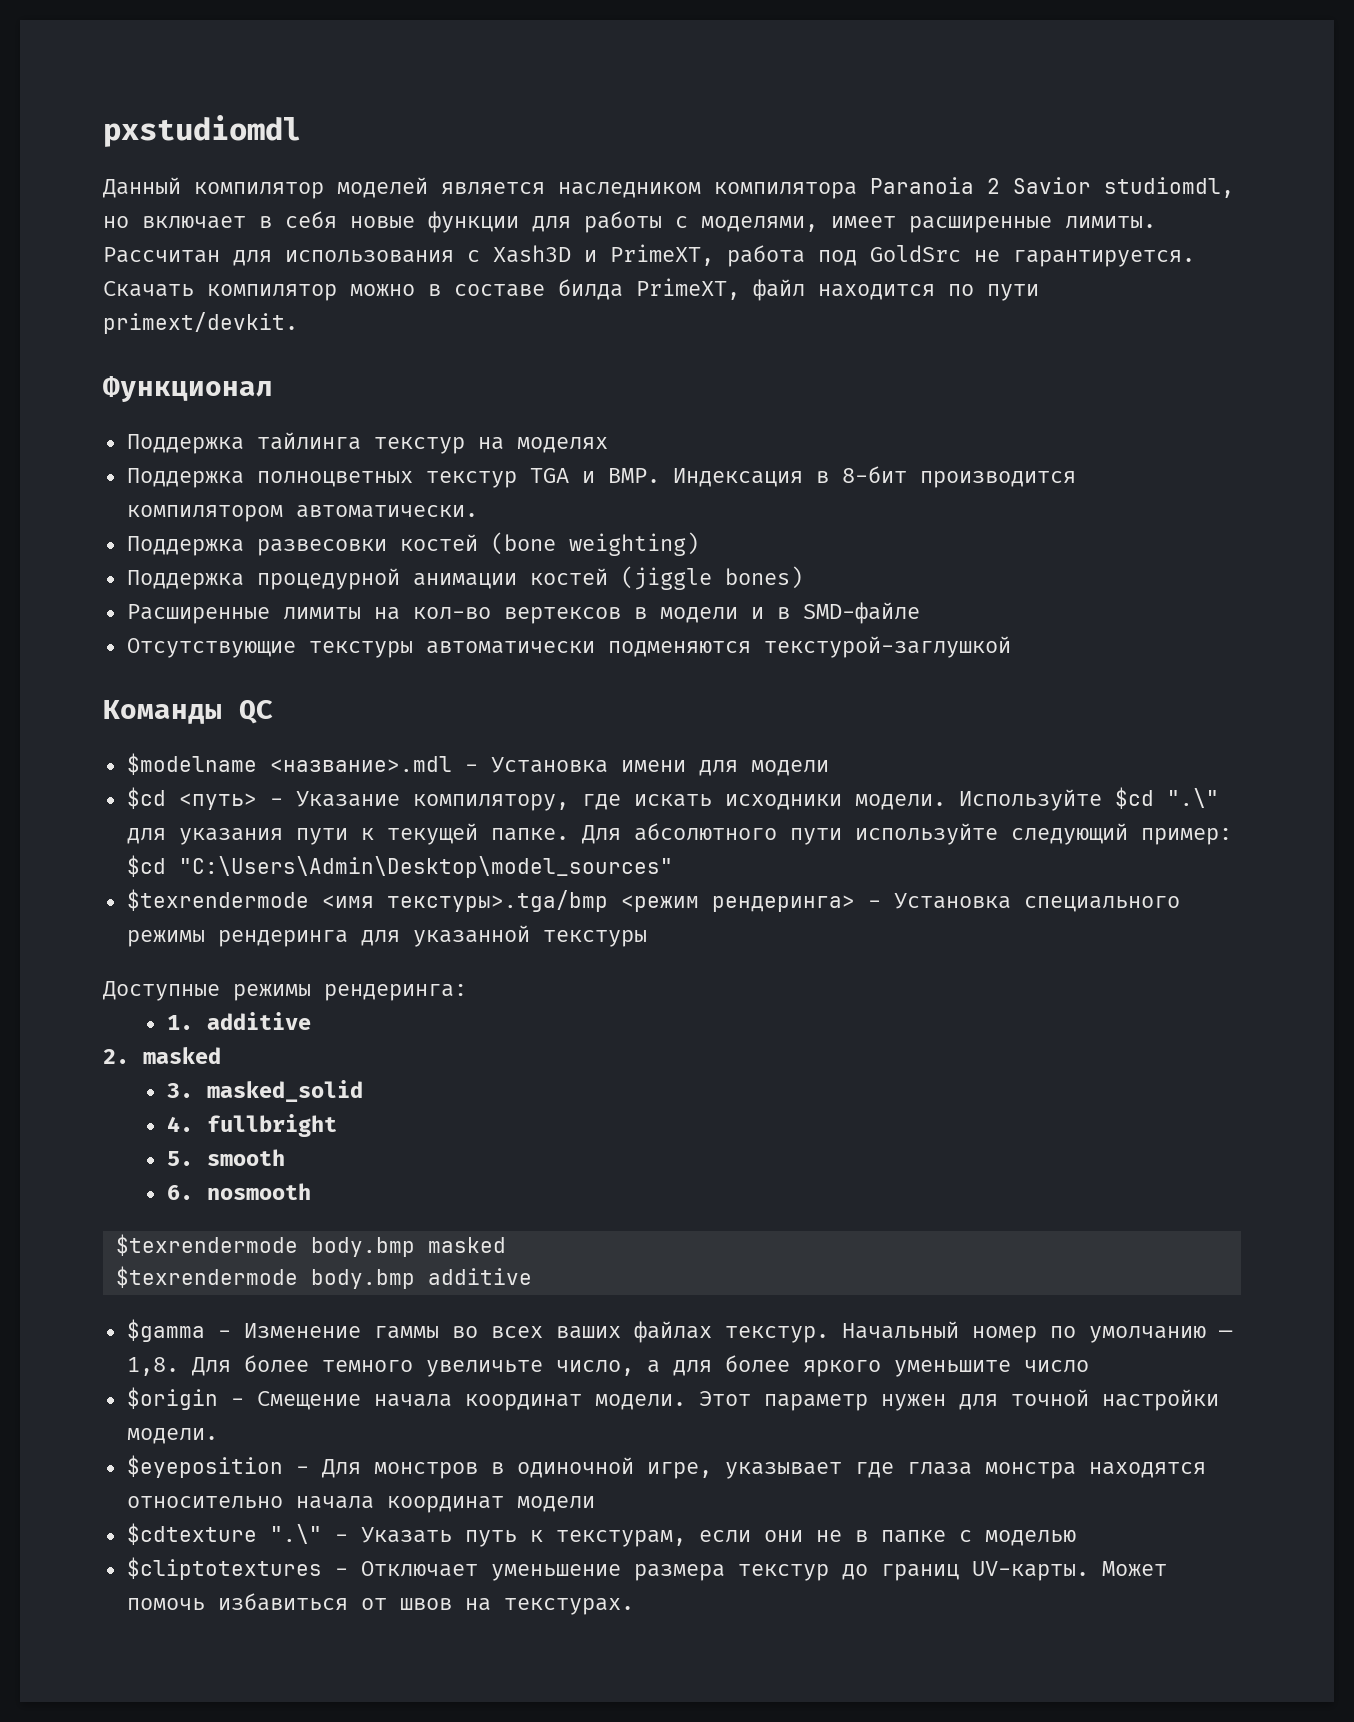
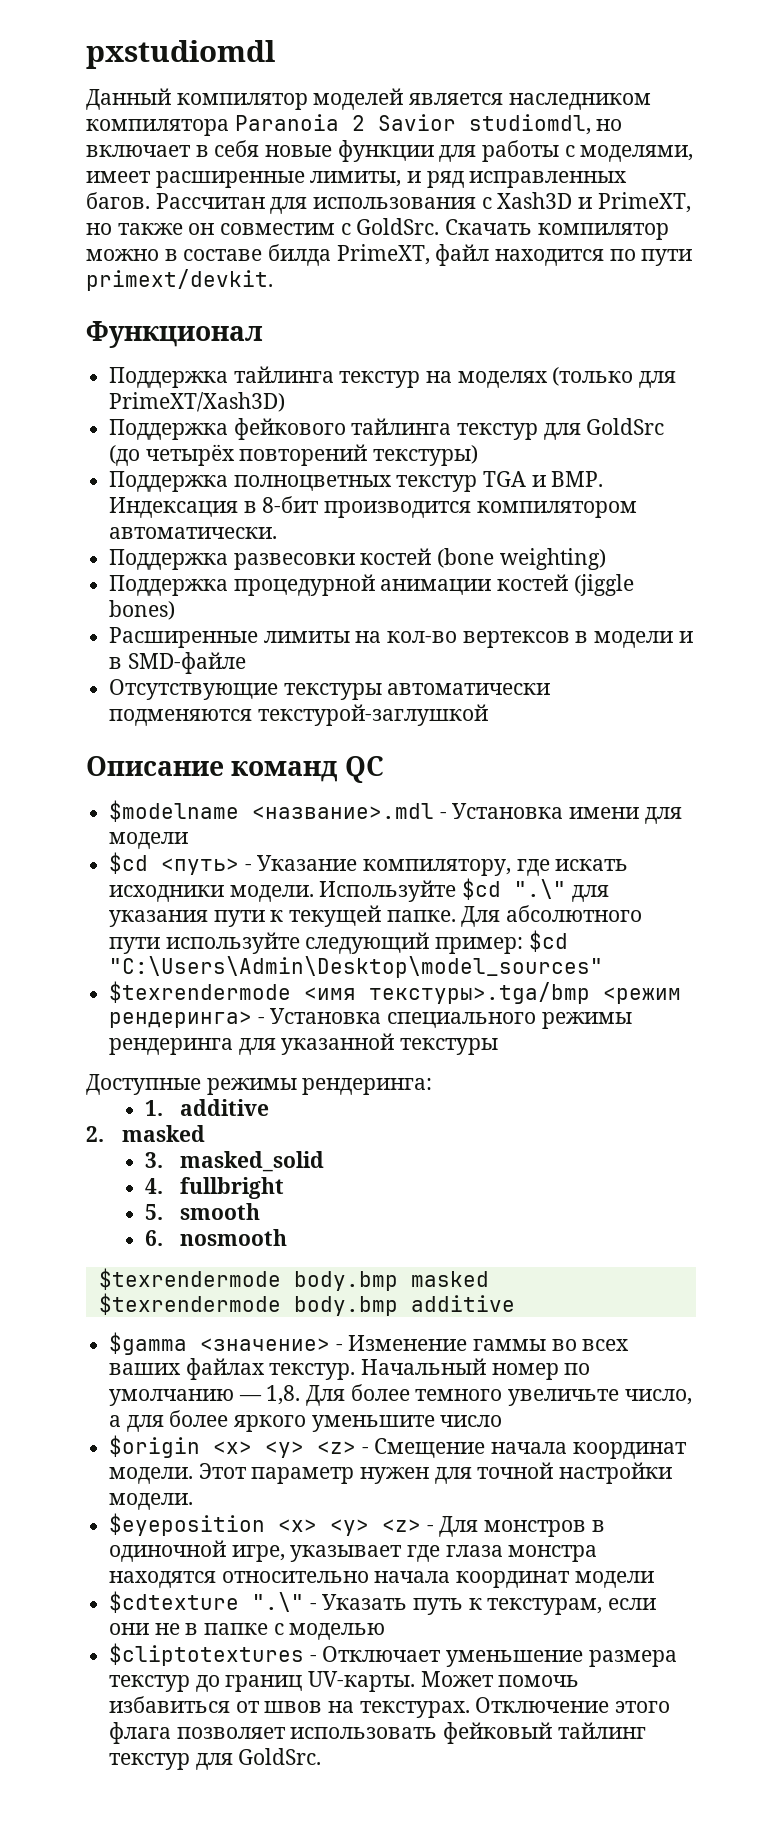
- Данный компилятор моделей является наследником компилятора Paranoia 2 Savior studiomdl, но включает в себя новые функции для работы с моделями, имеет расширенные лимиты.
+ Данный компилятор моделей является наследником компилятора Paranoia 2 Savior studiomdl, но включает в себя новые функции для работы с моделями, имеет расширенные лимиты, и ряд исправленных багов.
- Рассчитан для использования с Xash3D и PrimeXT, работа под GoldSrc не гарантируется.
+ Рассчитан для использования с Xash3D и PrimeXT, но также он совместим с GoldSrc.
- Поддержка тайлинга текстур на моделях
+ Поддержка тайлинга текстур на моделях (только для PrimeXT/Xash3D)
+ Поддержка фейкового тайлинга текстур для GoldSrc (до четырёх повторений текстуры)
- Команды QC
+ Описание команд QC
- $gamma - Изменение гаммы во всех ваших файлах текстур.
+ $gamma <значение> - Изменение гаммы во всех ваших файлах текстур.
- $origin - Cмещение начала координат модели.
+ $origin <x> <y> <z> - Cмещение начала координат модели.
- $eyeposition - Для монстров в одиночной игре, указывает где глаза монстра находятся относительно начала координат модели
+ $eyeposition <x> <y> <z> - Для монстров в одиночной игре, указывает где глаза монстра находятся относительно начала координат модели
+ Отключение этого флага позволяет использовать фейковый тайлинг текстур для GoldSrc.

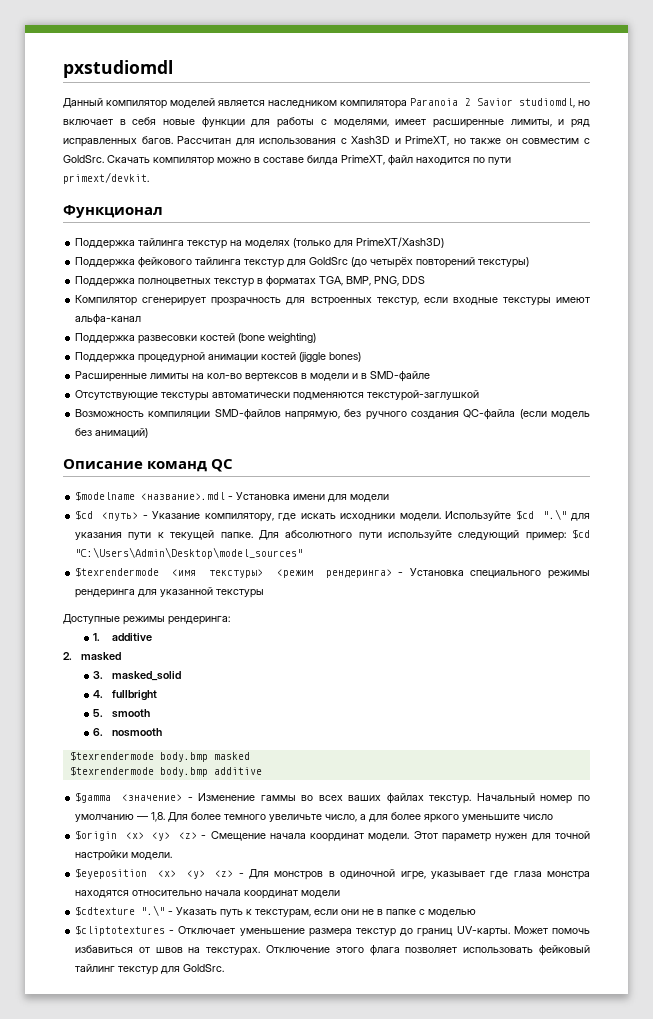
- Поддержка полноцветных текстур TGA и BMP. Индексация в 8-бит производится компилятором автоматически.
+ Поддержка полноцветных текстур в форматах TGA, BMP, PNG, DDS
+ Компилятор сгенерирует прозрачность для встроенных текстур, если входные текстуры имеют альфа-канал
+ Возможность компиляции SMD-файлов напрямую, без ручного создания QC-файла (если модель без анимаций)
- $texrendermode <имя текстуры>.tga/bmp <режим рендеринга> - Установка специального режимы рендеринга для указанной текстуры
+ $texrendermode <имя текстуры> <режим рендеринга> - Установка специального режимы рендеринга для указанной текстуры

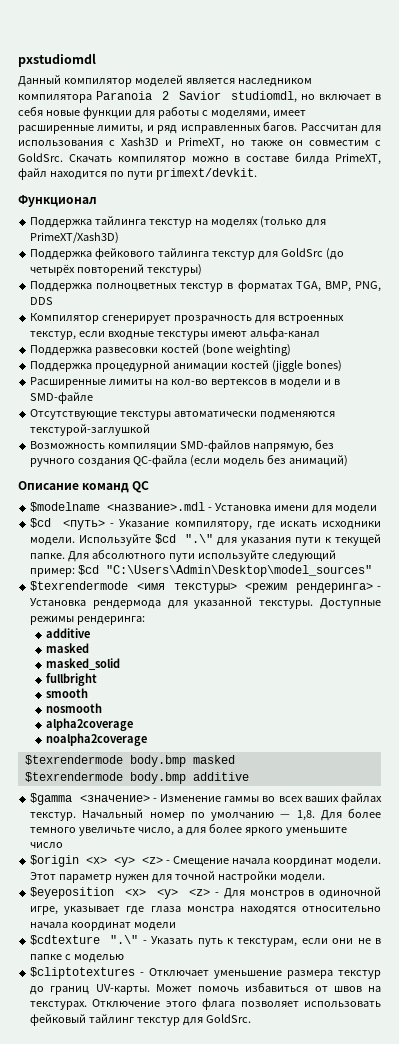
- $texrendermode <имя текстуры> <режим рендеринга> - Установка специального режимы рендеринга для указанной текстуры
- Доступные режимы рендеринга:
- 1. additive
- 2. masked
- 3. masked_solid
+ $texrendermode <имя текстуры> <режим рендеринга> - Установка рендермода для указанной текстуры. Доступные режимы рендеринга:
+ additive
+ masked
+ masked_solid
- 4. fullbright
+ fullbright
- 5. smooth
+ smooth
- 6. nosmooth
+ nosmooth
+ alpha2coverage
+ noalpha2coverage

